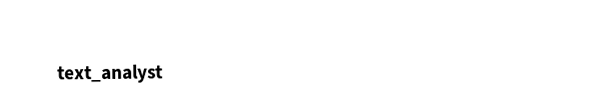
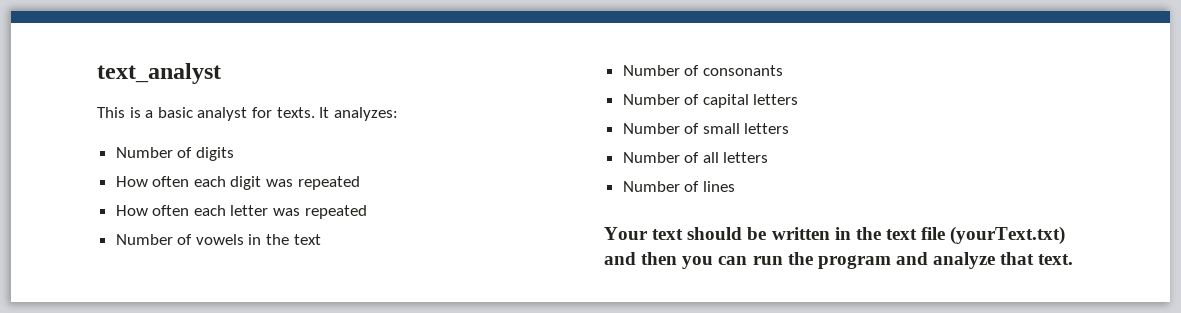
+ This is a basic analyst for texts. It analyzes:
+ Number of digits
+ How often each digit was repeated
+ How often each letter was repeated
+ Number of vowels in the text
+ Number of consonants
+ Number of capital letters
+ Number of small letters
+ Number of all letters
+ Number of lines
+ Your text should be written in the text file (yourText.txt) and then you can run the program and analyze that text.

